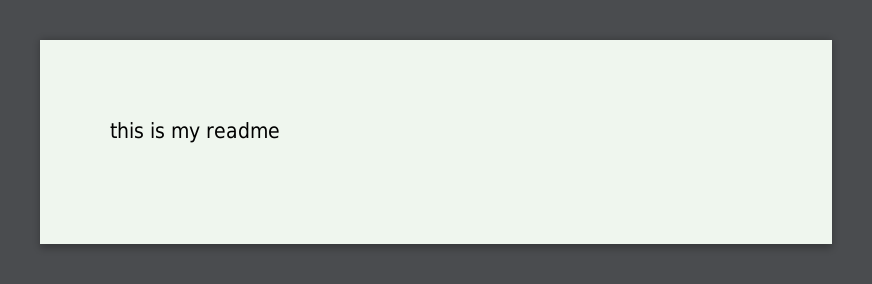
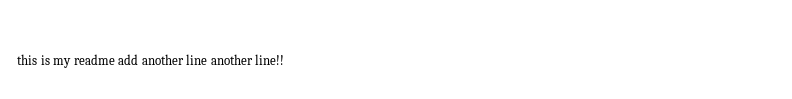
- this is my readme
+ this is my readme add another line another line!!

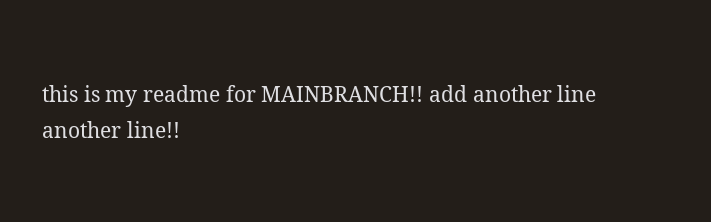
- this is my readme add another line another line!!
+ this is my readme for MAINBRANCH!! add another line another line!!

